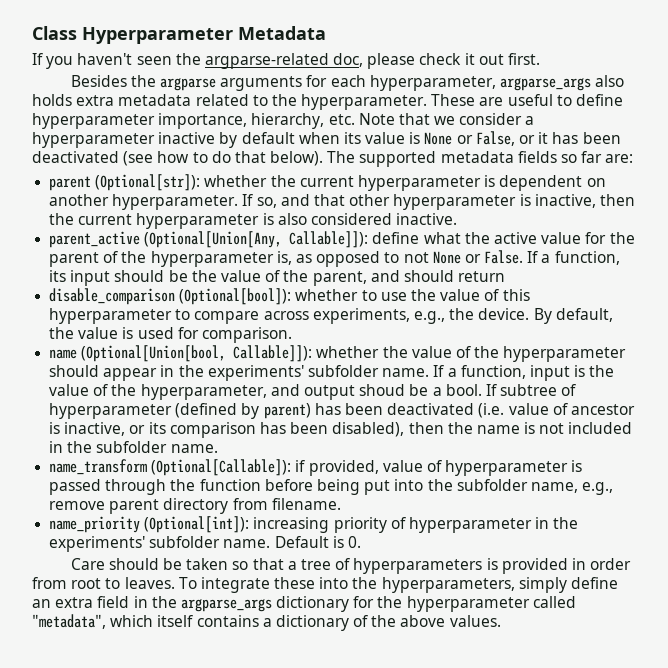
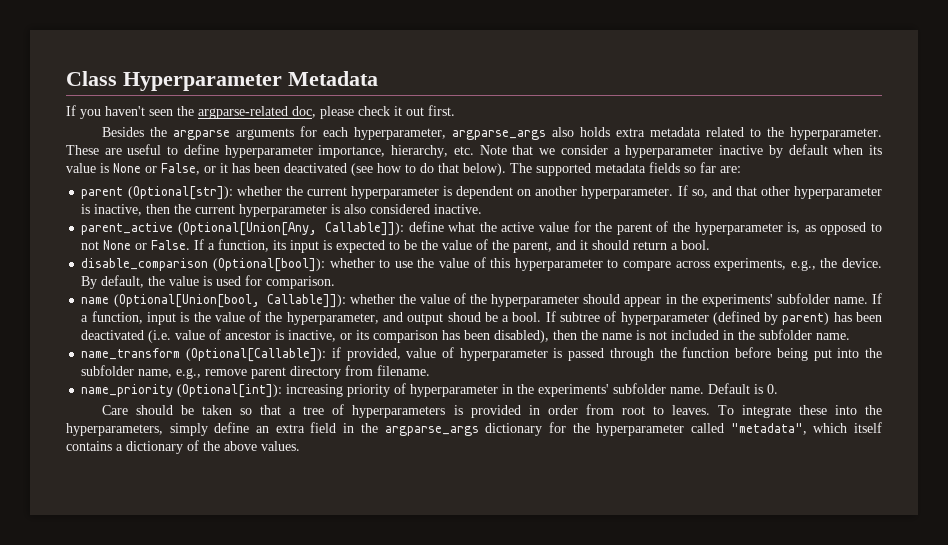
- If a function, its input should be the value of the parent, and should return
+ If a function, its input is expected to be the value of the parent, and it should return a bool.

